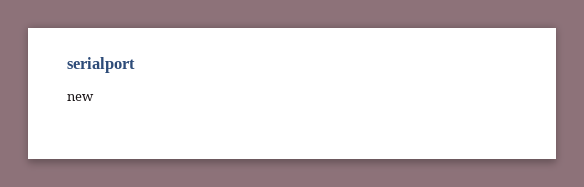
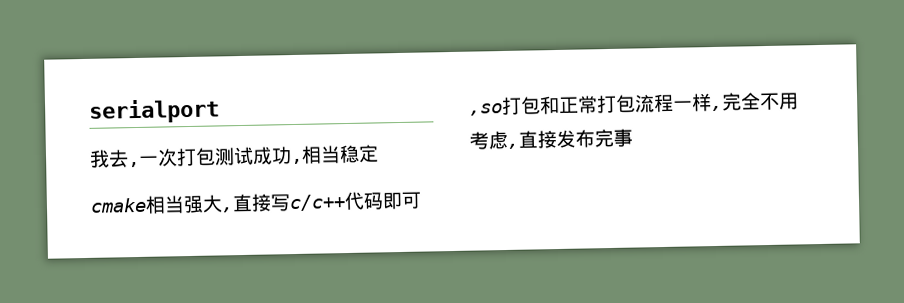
- new
+ 我去,一次打包测试成功,相当稳定
+ cmake相当强大,直接写c/c++代码即可,so打包和正常打包流程一样,完全不用考虑,直接发布完事

